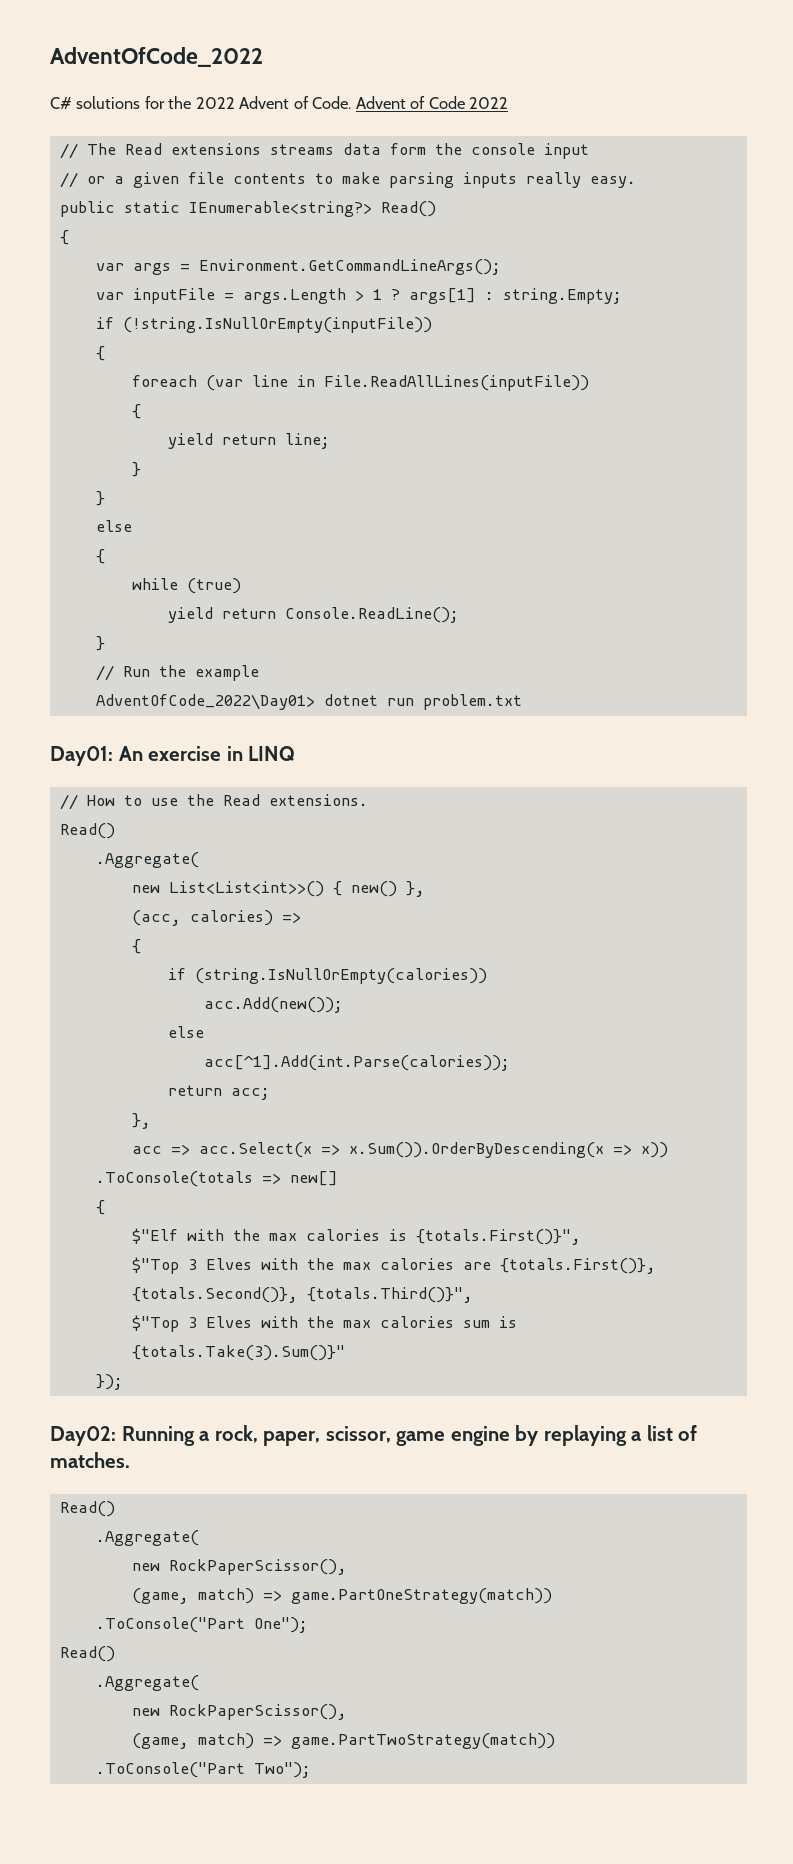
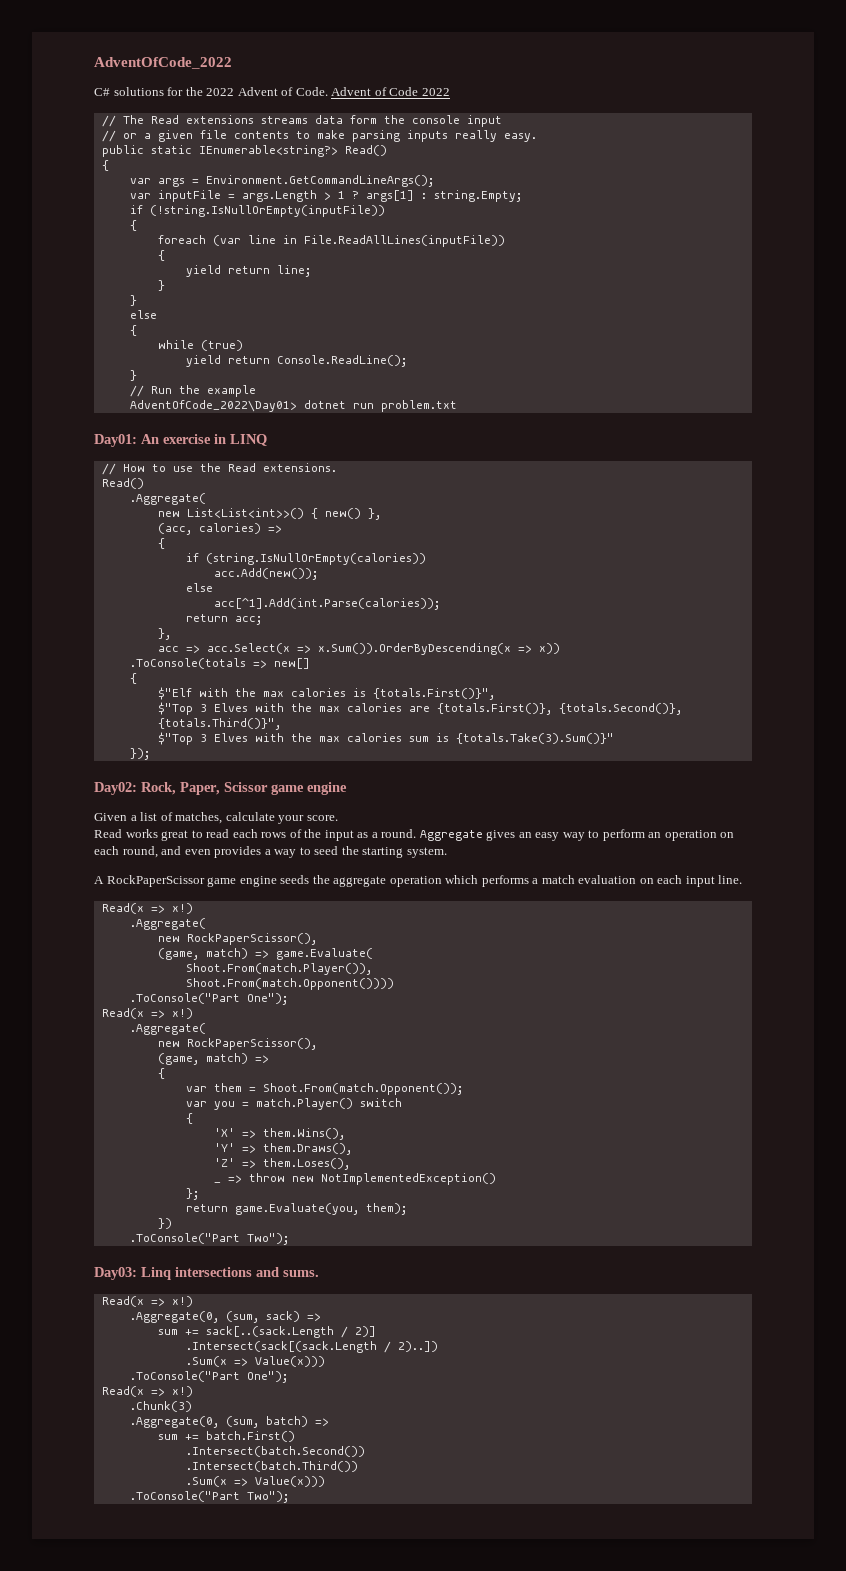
- Day02: Running a rock, paper, scissor, game engine by replaying a list of matches.
- Read()
+ Day02: Rock, Paper, Scissor game engine
+ Given a list of matches, calculate your score.
+ Read works great to read each rows of the input as a round. Aggregate gives an easy way to perform an operation on each round, and even provides a way to seed the starting system.
+ A RockPaperScissor game engine seeds the aggregate operation which performs a match evaluation on each input line.
+ Read(x => x!)
  .Aggregate(
  new RockPaperScissor(),
- (game, match) => game.PartOneStrategy(match))
+ (game, match) => game.Evaluate(
+ Shoot.From(match.Player()),
+ Shoot.From(match.Opponent())))
  .ToConsole("Part One");
- Read()
+ Read(x => x!)
  .Aggregate(
  new RockPaperScissor(),
- (game, match) => game.PartTwoStrategy(match))
+ (game, match) =>
+ {
+ var them = Shoot.From(match.Opponent());
+ var you = match.Player() switch
+ {
+ 'X' => them.Wins(),
+ 'Y' => them.Draws(),
+ 'Z' => them.Loses(),
+ _ => throw new NotImplementedException()
+ };
+ return game.Evaluate(you, them);
+ })
+ .ToConsole("Part Two");
+ Day03: Linq intersections and sums.
+ Read(x => x!)
+ .Aggregate(0, (sum, sack) =>
+ sum += sack[..(sack.Length / 2)]
+ .Intersect(sack[(sack.Length / 2)..])
+ .Sum(x => Value(x)))
+ .ToConsole("Part One");
+ Read(x => x!)
+ .Chunk(3)
+ .Aggregate(0, (sum, batch) =>
+ sum += batch.First()
+ .Intersect(batch.Second())
+ .Intersect(batch.Third())
+ .Sum(x => Value(x)))

